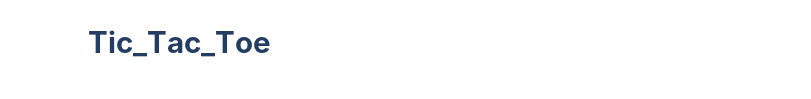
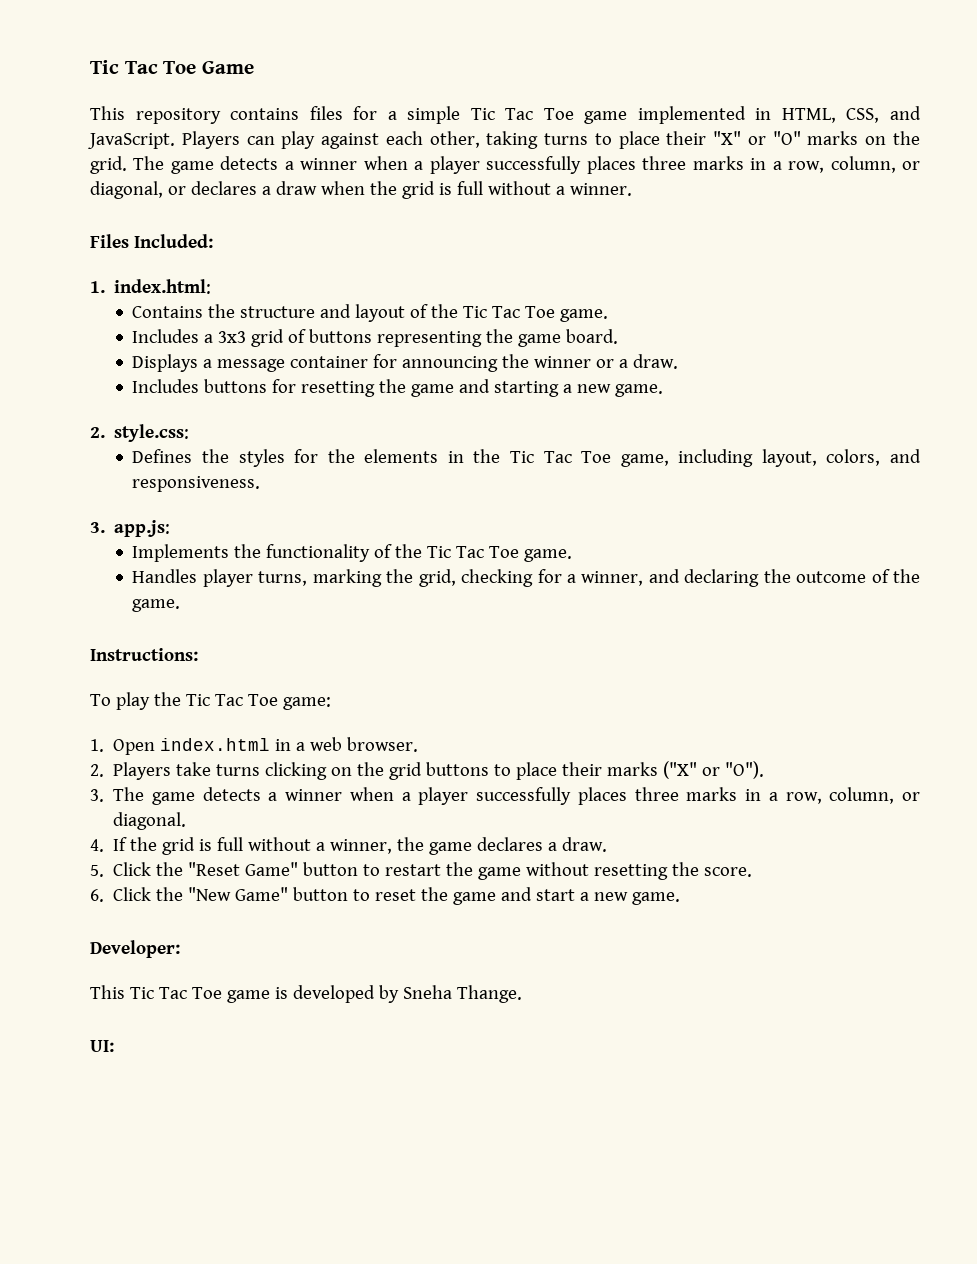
- Tic_Tac_Toe
+ Tic Tac Toe Game
+ This repository contains files for a simple Tic Tac Toe game implemented in HTML, CSS, and JavaScript. Players can play against each other, taking turns to place their "X" or "O" marks on the grid. The game detects a winner when a player successfully places three marks in a row, column, or diagonal, or declares a draw when the grid is full without a winner.
+ Files Included:
+ 1. index.html:
+ Contains the structure and layout of the Tic Tac Toe game.
+ Includes a 3x3 grid of buttons representing the game board.
+ Displays a message container for announcing the winner or a draw.
+ Includes buttons for resetting the game and starting a new game.
+ 2. style.css:
+ Defines the styles for the elements in the Tic Tac Toe game, including layout, colors, and responsiveness.
+ 3. app.js:
+ Implements the functionality of the Tic Tac Toe game.
+ Handles player turns, marking the grid, checking for a winner, and declaring the outcome of the game.
+ Instructions:
+ To play the Tic Tac Toe game:
+ 1. Open index.html in a web browser.
+ 2. Players take turns clicking on the grid buttons to place their marks ("X" or "O").
+ 3. The game detects a winner when a player successfully places three marks in a row, column, or diagonal.
+ 4. If the grid is full without a winner, the game declares a draw.
+ 5. Click the "Reset Game" button to restart the game without resetting the score.
+ 6. Click the "New Game" button to reset the game and start a new game.
+ Developer:
+ This Tic Tac Toe game is developed by Sneha Thange.
+ UI:

